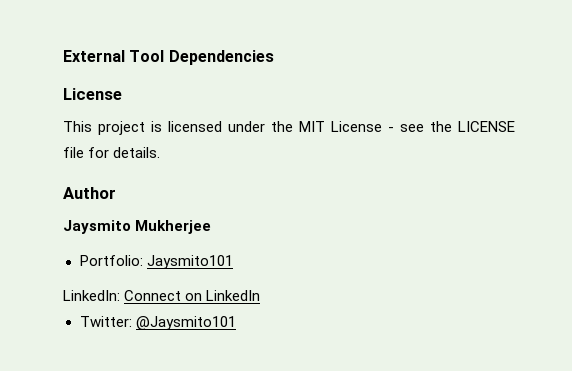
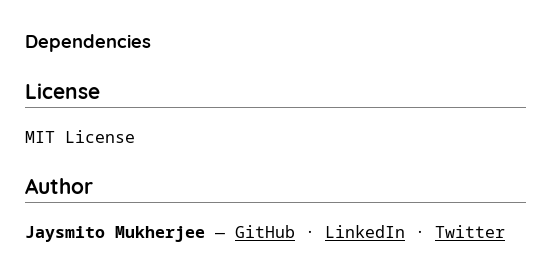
- External Tool Dependencies
+ Dependencies
- This project is licensed under the MIT License - see the LICENSE file for details.
+ MIT License
  Author
- Jaysmito Mukherjee
- Portfolio: Jaysmito101
- LinkedIn: Connect on LinkedIn
- Twitter: @Jaysmito101
+ Jaysmito Mukherjee — GitHub · LinkedIn · Twitter

